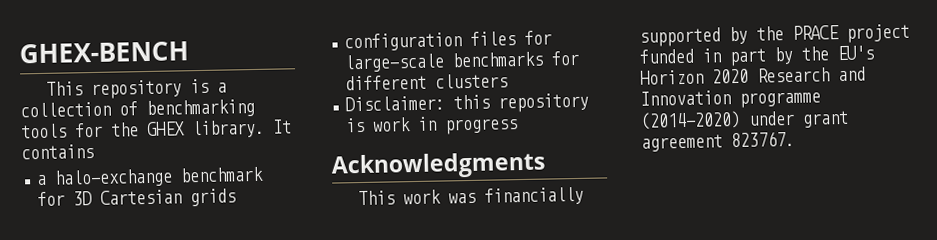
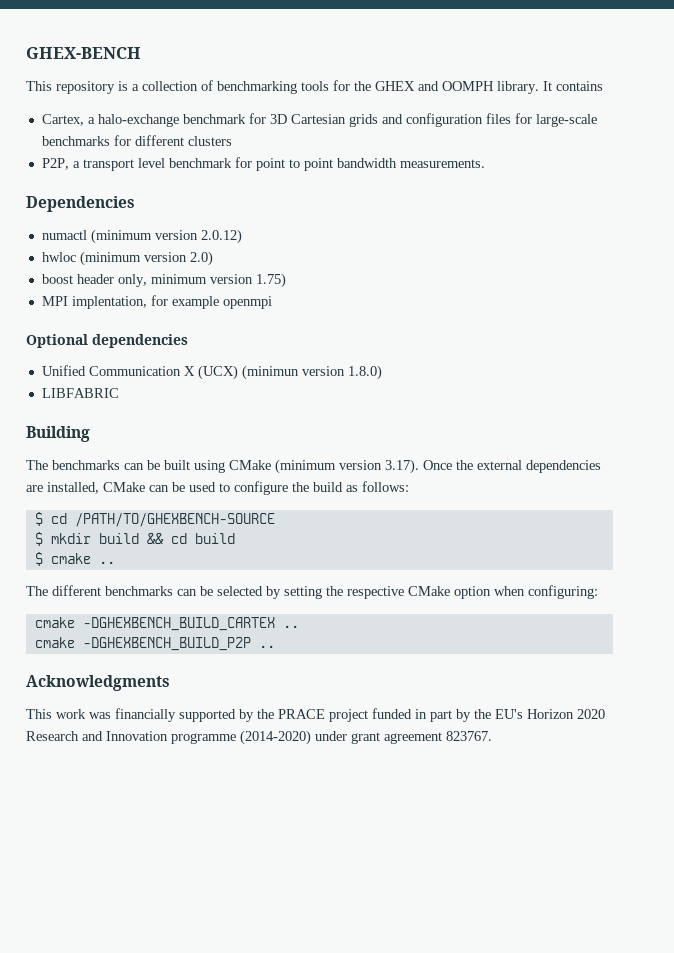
- This repository is a collection of benchmarking tools for the GHEX library.
+ This repository is a collection of benchmarking tools for the GHEX and OOMPH library.
- a halo-exchange benchmark for 3D Cartesian grids
- configuration files for large-scale benchmarks for different clusters
+ Cartex, a halo-exchange benchmark for 3D Cartesian grids and configuration files for large-scale benchmarks for different clusters
- Disclaimer: this repository is work in progress
+ P2P, a transport level benchmark for point to point bandwidth measurements.
+ Dependencies
+ numactl (minimum version 2.0.12)
+ hwloc (minimum version 2.0)
+ boost header only, minimum version 1.75)
+ MPI implentation, for example openmpi
+ Optional dependencies
+ Unified Communication X (UCX) (minimun version 1.8.0)
+ LIBFABRIC
+ Building
+ The benchmarks can be built using CMake (minimum version 3.17). Once the external dependencies are installed, CMake can be used to configure the build as follows:
+ $ cd /PATH/TO/GHEXBENCH-SOURCE
+ $ mkdir build && cd build
+ $ cmake ..
+ The different benchmarks can be selected by setting the respective CMake option when configuring:
+ cmake -DGHEXBENCH_BUILD_CARTEX ..
+ cmake -DGHEXBENCH_BUILD_P2P ..

